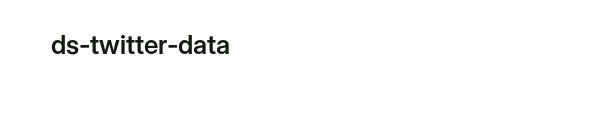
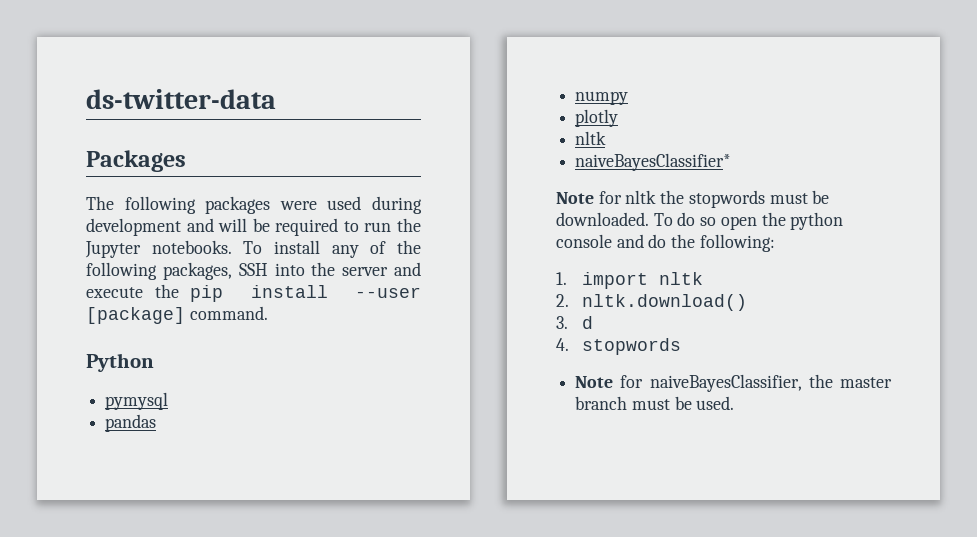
+ Packages
+ The following packages were used during development and will be required to run the Jupyter notebooks. To install any of the following packages, SSH into the server and execute the pip install --user [package] command.
+ Python
+ pymysql
+ pandas
+ numpy
+ plotly
+ nltk
+ naiveBayesClassifier*
+ Note for nltk the stopwords must be downloaded. To do so open the python console and do the following:
+ 1. import nltk
+ 2. nltk.download()
+ 3. d
+ 4. stopwords
+ Note for naiveBayesClassifier, the master branch must be used.

